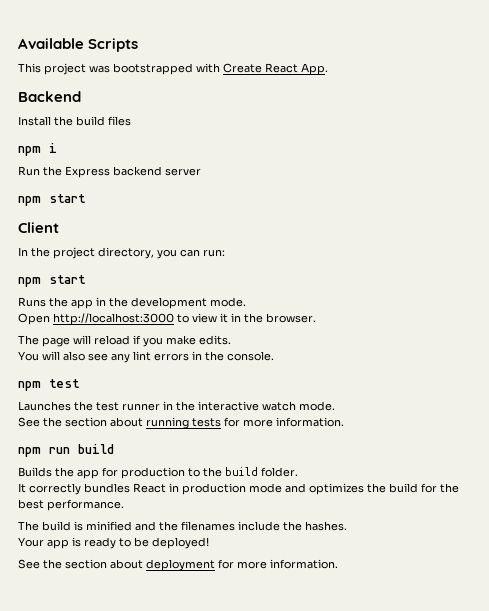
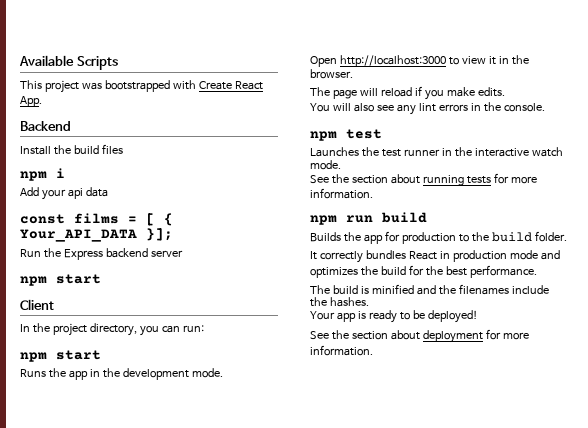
+ Add your api data
+ const films = [ { Your_API_DATA }];

